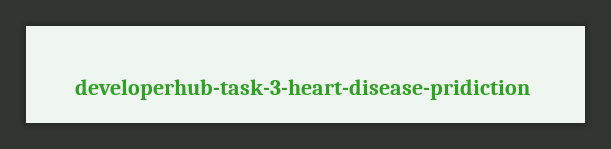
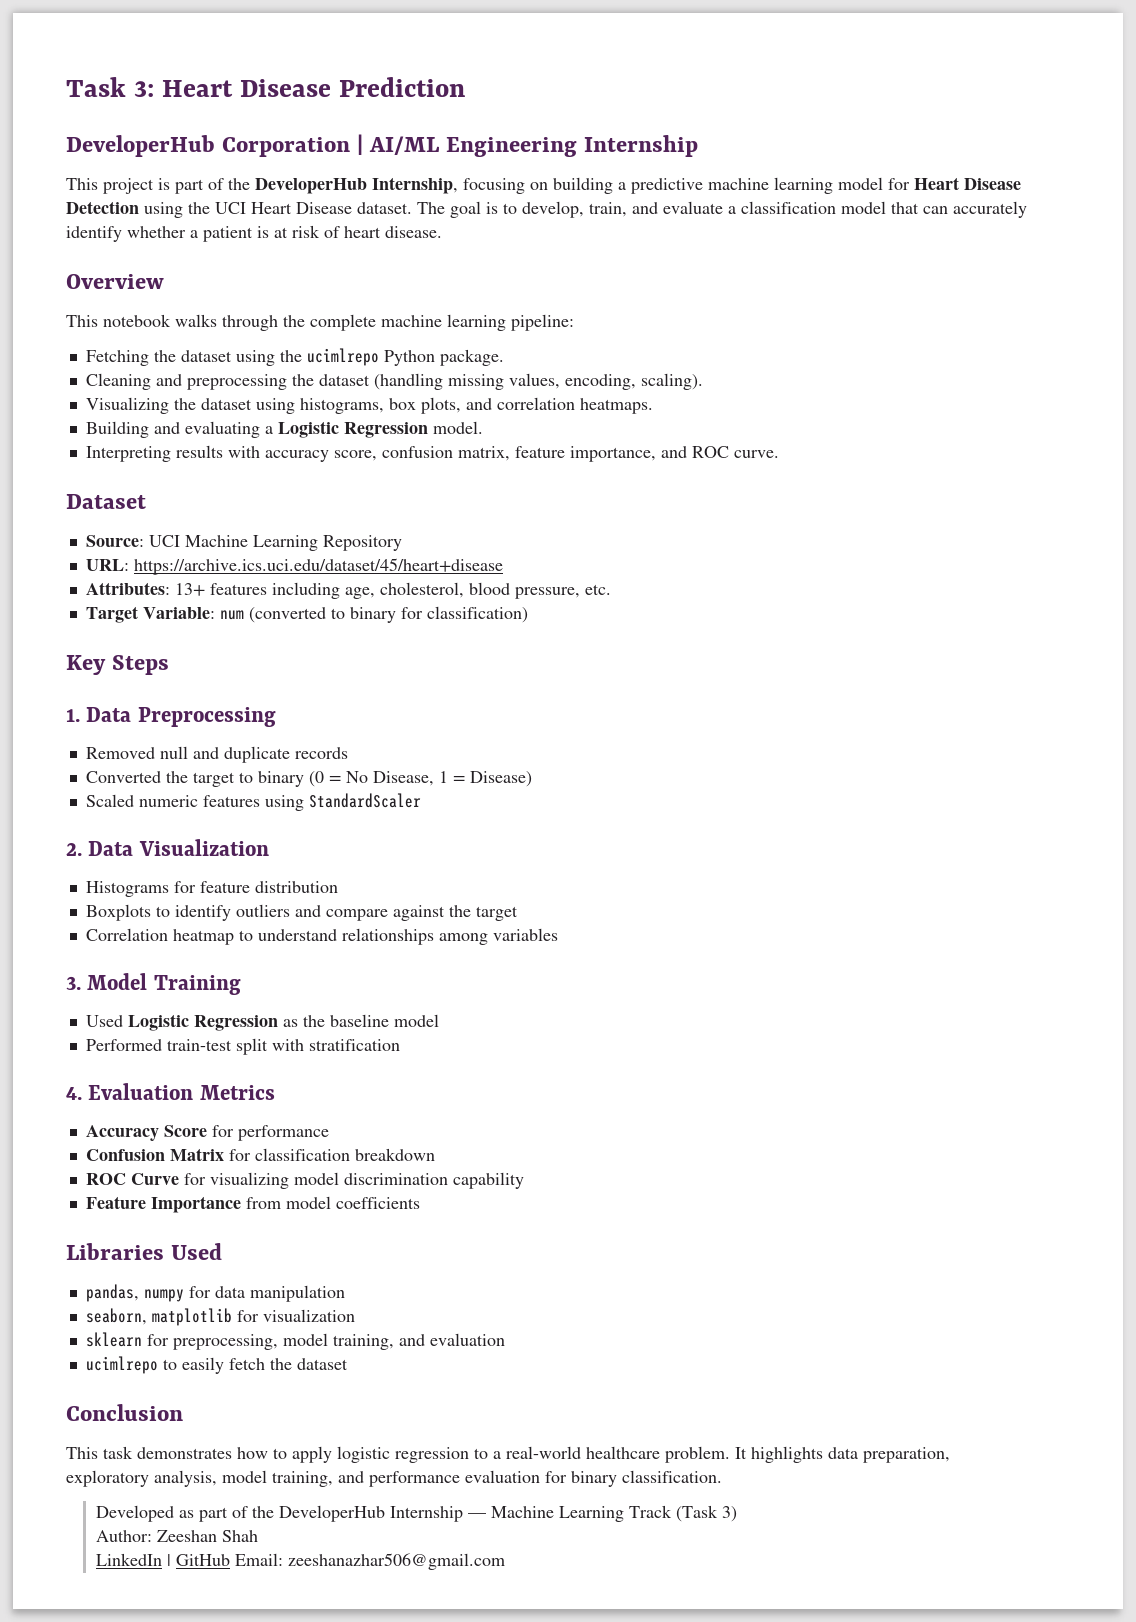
- developerhub-task-3-heart-disease-pridiction
+ Task 3: Heart Disease Prediction
+ DeveloperHub Corporation | AI/ML Engineering Internship
+ This project is part of the DeveloperHub Internship, focusing on building a predictive machine learning model for Heart Disease Detection using the UCI Heart Disease dataset. The goal is to develop, train, and evaluate a classification model that can accurately identify whether a patient is at risk of heart disease.
+ Overview
+ This notebook walks through the complete machine learning pipeline:
+ Fetching the dataset using the ucimlrepo Python package.
+ Cleaning and preprocessing the dataset (handling missing values, encoding, scaling).
+ Visualizing the dataset using histograms, box plots, and correlation heatmaps.
+ Building and evaluating a Logistic Regression model.
+ Interpreting results with accuracy score, confusion matrix, feature importance, and ROC curve.
+ Dataset
+ Source: UCI Machine Learning Repository
+ URL: https://archive.ics.uci.edu/dataset/45/heart+disease
+ Attributes: 13+ features including age, cholesterol, blood pressure, etc.
+ Target Variable: num (converted to binary for classification)
+ Key Steps
+ 1. Data Preprocessing
+ Removed null and duplicate records
+ Converted the target to binary (0 = No Disease, 1 = Disease)
+ Scaled numeric features using StandardScaler
+ 2. Data Visualization
+ Histograms for feature distribution
+ Boxplots to identify outliers and compare against the target
+ Correlation heatmap to understand relationships among variables
+ 3. Model Training
+ Used Logistic Regression as the baseline model
+ Performed train-test split with stratification
+ 4. Evaluation Metrics
+ Accuracy Score for performance
+ Confusion Matrix for classification breakdown
+ ROC Curve for visualizing model discrimination capability
+ Feature Importance from model coefficients
+ Libraries Used
+ pandas, numpy for data manipulation
+ seaborn, matplotlib for visualization
+ sklearn for preprocessing, model training, and evaluation
+ ucimlrepo to easily fetch the dataset
+ Conclusion
+ This task demonstrates how to apply logistic regression to a real-world healthcare problem. It highlights data preparation, exploratory analysis, model training, and performance evaluation for binary classification.
+ Developed as part of the DeveloperHub Internship — Machine Learning Track (Task 3)
+ Author: Zeeshan Shah
+ LinkedIn | GitHub Email: zeeshanazhar506@gmail.com

